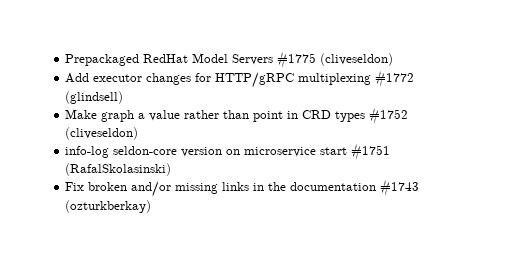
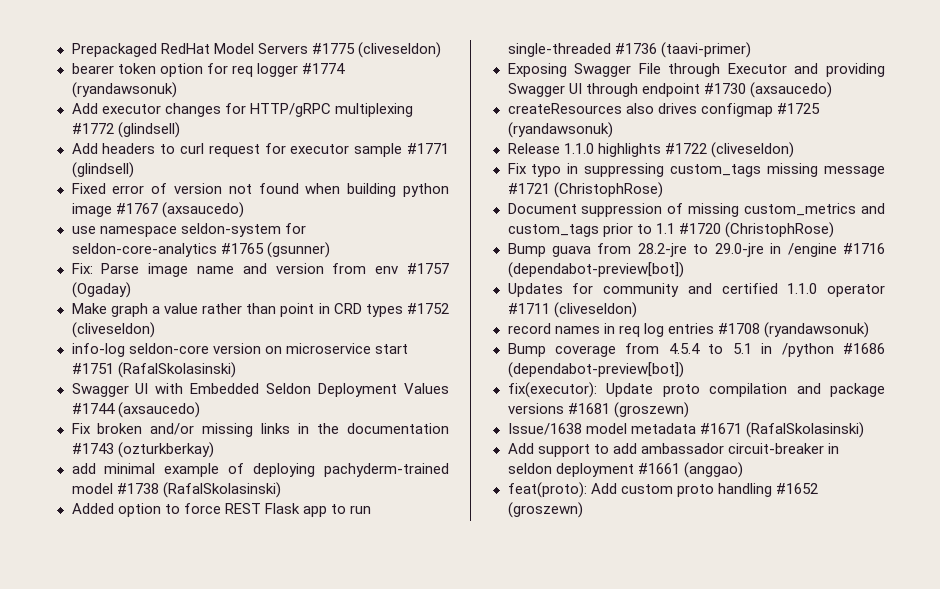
+ bearer token option for req logger #1774 (ryandawsonuk)
+ Add headers to curl request for executor sample #1771 (glindsell)
+ Fixed error of version not found when building python image #1767 (axsaucedo)
+ use namespace seldon-system for seldon-core-analytics #1765 (gsunner)
+ Fix: Parse image name and version from env #1757 (Ogaday)
+ Swagger UI with Embedded Seldon Deployment Values #1744 (axsaucedo)
+ add minimal example of deploying pachyderm-trained model #1738 (RafalSkolasinski)
+ Added option to force REST Flask app to run single-threaded #1736 (taavi-primer)
+ Exposing Swagger File through Executor and providing Swagger UI through endpoint #1730 (axsaucedo)
+ createResources also drives configmap #1725 (ryandawsonuk)
+ Release 1.1.0 highlights #1722 (cliveseldon)
+ Fix typo in suppressing custom_tags missing message #1721 (ChristophRose)
+ Document suppression of missing custom_metrics and custom_tags prior to 1.1 #1720 (ChristophRose)
+ Bump guava from 28.2-jre to 29.0-jre in /engine #1716 (dependabot-preview[bot])
+ Updates for community and certified 1.1.0 operator #1711 (cliveseldon)
+ record names in req log entries #1708 (ryandawsonuk)
+ Bump coverage from 4.5.4 to 5.1 in /python #1686 (dependabot-preview[bot])
+ fix(executor): Update proto compilation and package versions #1681 (groszewn)
+ Issue/1638 model metadata #1671 (RafalSkolasinski)
+ Add support to add ambassador circuit-breaker in seldon deployment #1661 (anggao)
+ feat(proto): Add custom proto handling #1652 (groszewn)

